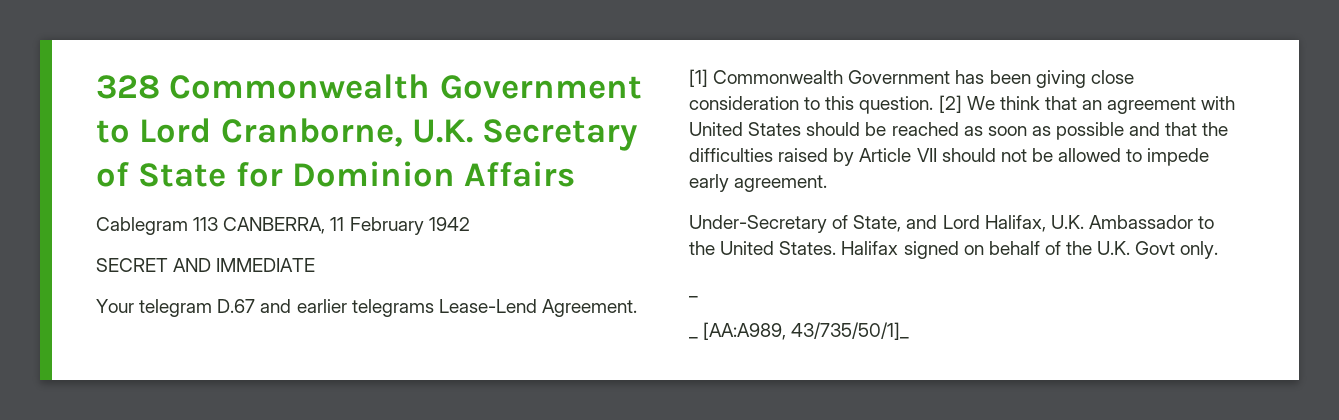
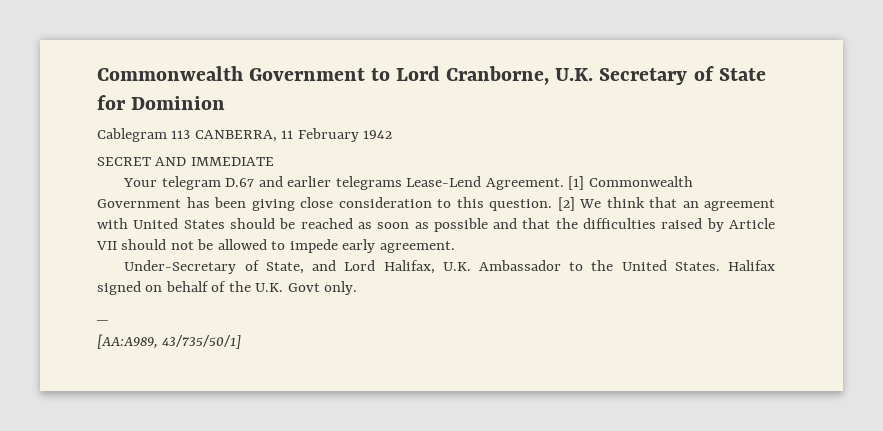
- 328 Commonwealth Government to Lord Cranborne, U.K. Secretary of State for Dominion Affairs
+ Commonwealth Government to Lord Cranborne, U.K. Secretary of State for Dominion
- _ [AA:A989, 43/735/50/1]_
+ [AA:A989, 43/735/50/1]

